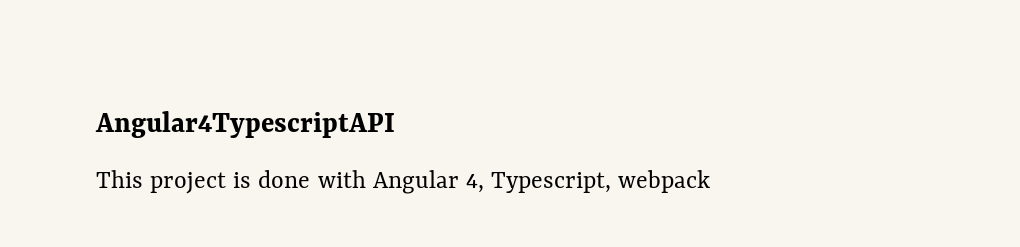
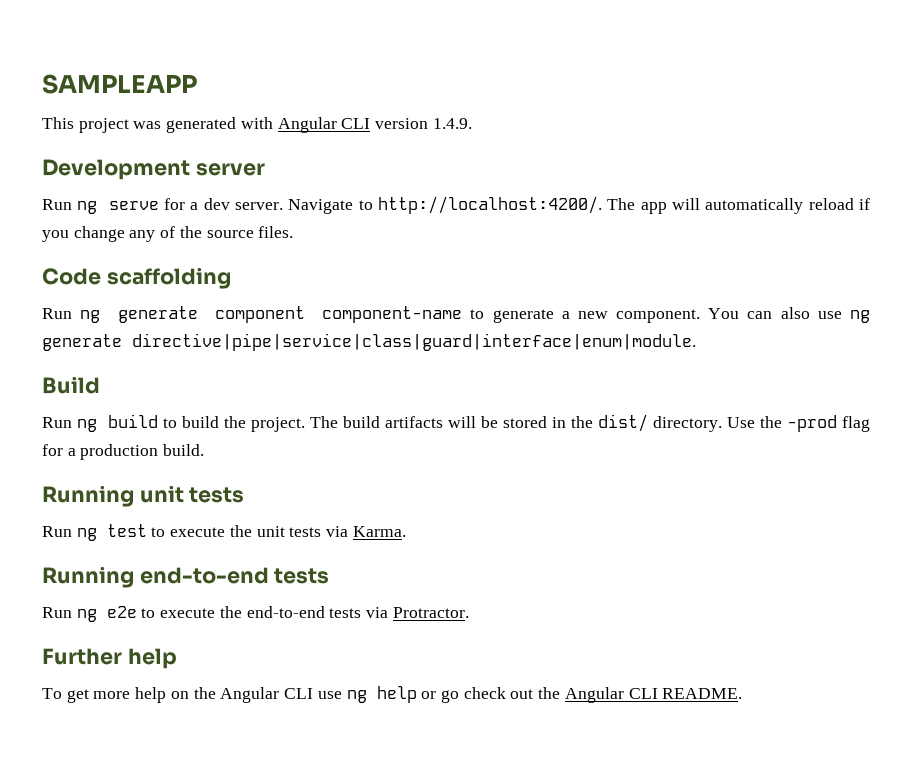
- Angular4TypescriptAPI
+ SAMPLEAPP
- This project is done with Angular 4, Typescript, webpack
+ This project was generated with Angular CLI version 1.4.9.
+ Development server
+ Run ng serve for a dev server. Navigate to http://localhost:4200/. The app will automatically reload if you change any of the source files.
+ Code scaffolding
+ Run ng generate component component-name to generate a new component. You can also use ng generate directive|pipe|service|class|guard|interface|enum|module.
+ Build
+ Run ng build to build the project. The build artifacts will be stored in the dist/ directory. Use the -prod flag for a production build.
+ Running unit tests
+ Run ng test to execute the unit tests via Karma.
+ Running end-to-end tests
+ Run ng e2e to execute the end-to-end tests via Protractor.
+ Further help
+ To get more help on the Angular CLI use ng help or go check out the Angular CLI README.

